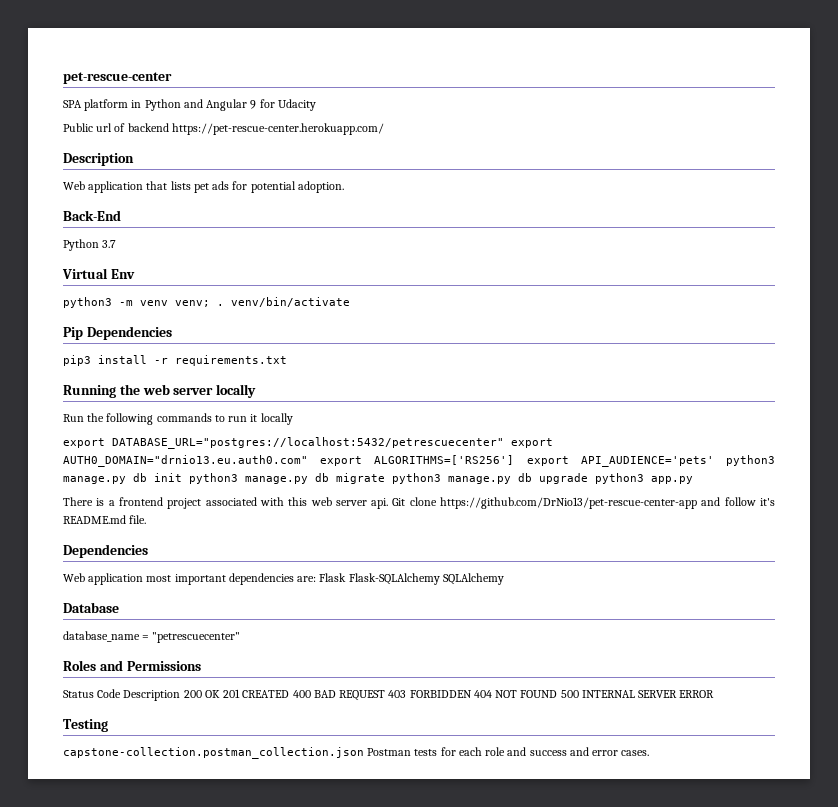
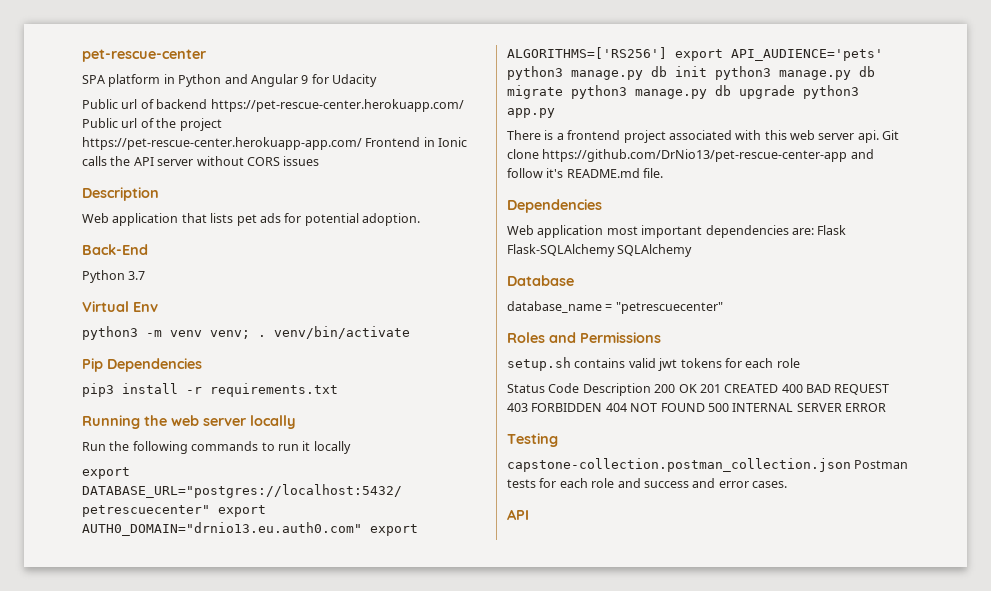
- Public url of backend https://pet-rescue-center.herokuapp.com/
+ Public url of backend https://pet-rescue-center.herokuapp.com/ Public url of the project https://pet-rescue-center.herokuapp-app.com/ Frontend in Ionic calls the API server without CORS issues
+ setup.sh contains valid jwt tokens for each role
  capstone-collection.postman_collection.json Postman tests for each role and success and error cases.
+ API

